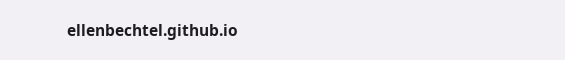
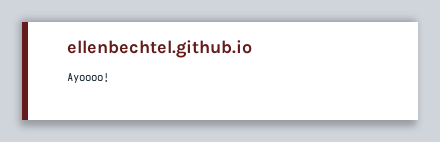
+ Ayoooo!

